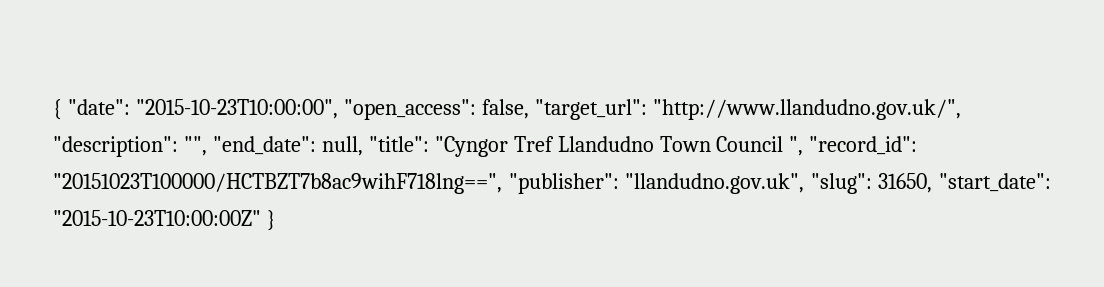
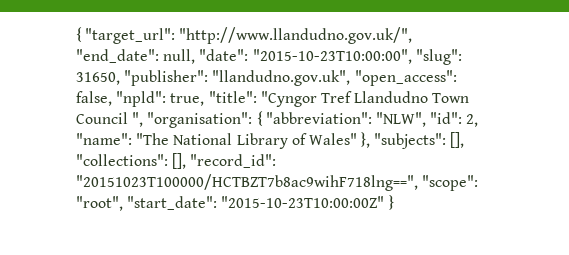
- { "date": "2015-10-23T10:00:00", "open_access": false, "target_url": "http://www.llandudno.gov.uk/", "description": "", "end_date": null, "title": "Cyngor Tref Llandudno Town Council ", "record_id": "20151023T100000/HCTBZT7b8ac9wihF718lng==", "publisher": "llandudno.gov.uk", "slug": 31650, "start_date": "2015-10-23T10:00:00Z" }
+ { "target_url": "http://www.llandudno.gov.uk/", "end_date": null, "date": "2015-10-23T10:00:00", "slug": 31650, "publisher": "llandudno.gov.uk", "open_access": false, "npld": true, "title": "Cyngor Tref Llandudno Town Council ", "organisation": { "abbreviation": "NLW", "id": 2, "name": "The National Library of Wales" }, "subjects": [], "collections": [], "record_id": "20151023T100000/HCTBZT7b8ac9wihF718lng==", "scope": "root", "start_date": "2015-10-23T10:00:00Z" }

